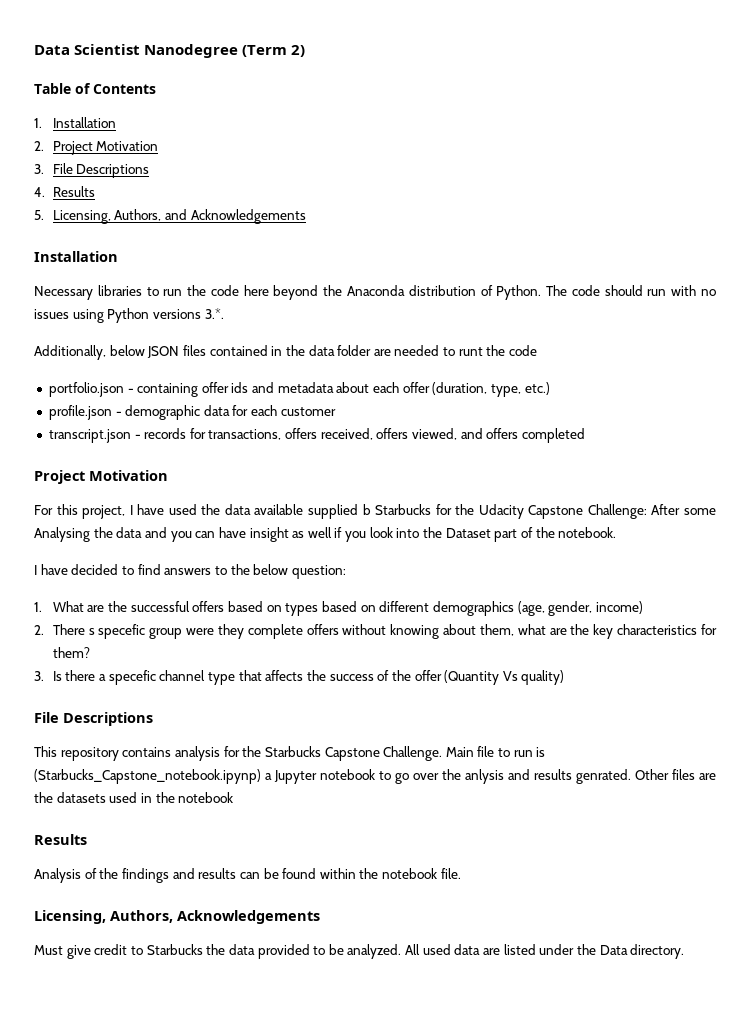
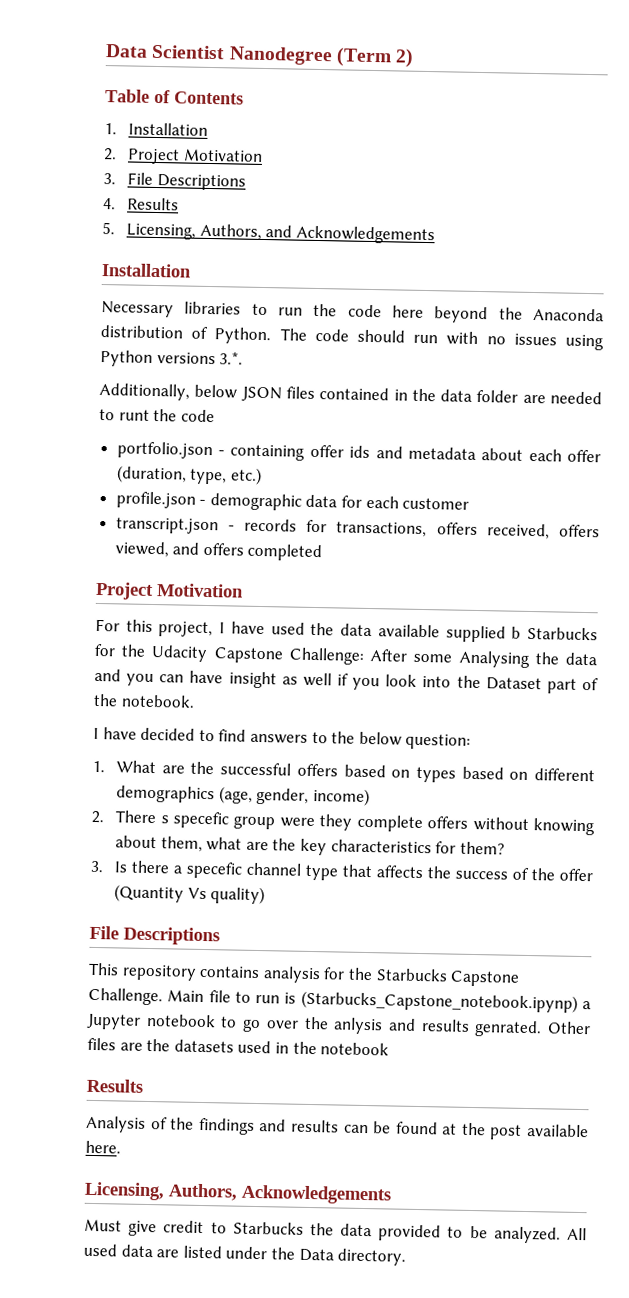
- Analysis of the findings and results can be found within the notebook file.
+ Analysis of the findings and results can be found at the post available here.

